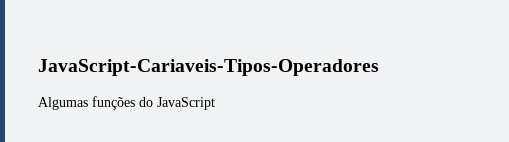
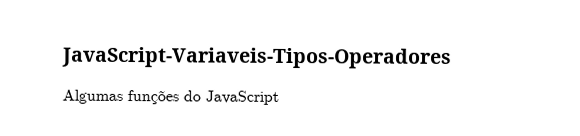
- JavaScript-Cariaveis-Tipos-Operadores
+ JavaScript-Variaveis-Tipos-Operadores

